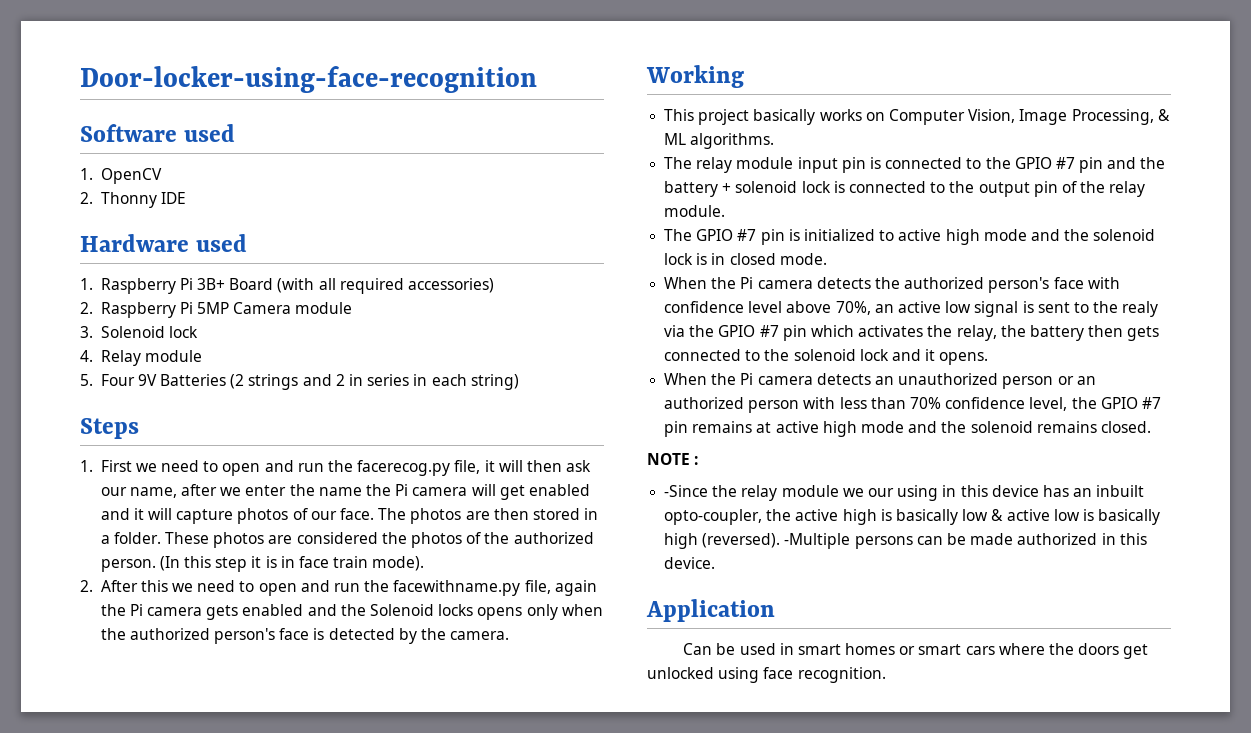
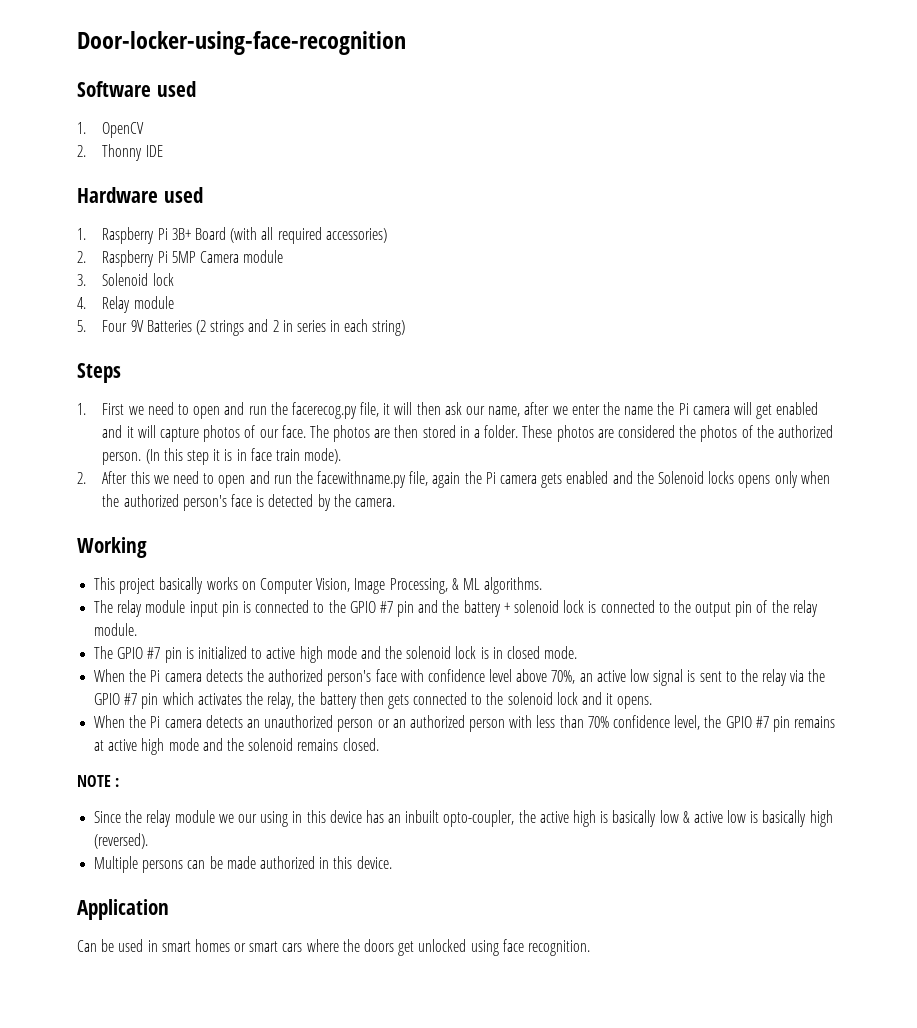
- When the Pi camera detects the authorized person's face with confidence level above 70%, an active low signal is sent to the realy via the GPIO #7 pin which activates the relay, the battery then gets connected to the solenoid lock and it opens.
+ When the Pi camera detects the authorized person's face with confidence level above 70%, an active low signal is sent to the relay via the GPIO #7 pin which activates the relay, the battery then gets connected to the solenoid lock and it opens.
- -Since the relay module we our using in this device has an inbuilt opto-coupler, the active high is basically low & active low is basically high (reversed). -Multiple persons can be made authorized in this device.
+ Since the relay module we our using in this device has an inbuilt opto-coupler, the active high is basically low & active low is basically high (reversed).
+ Multiple persons can be made authorized in this device.

